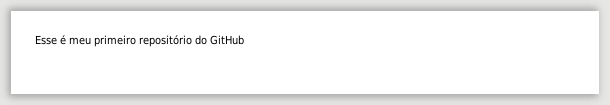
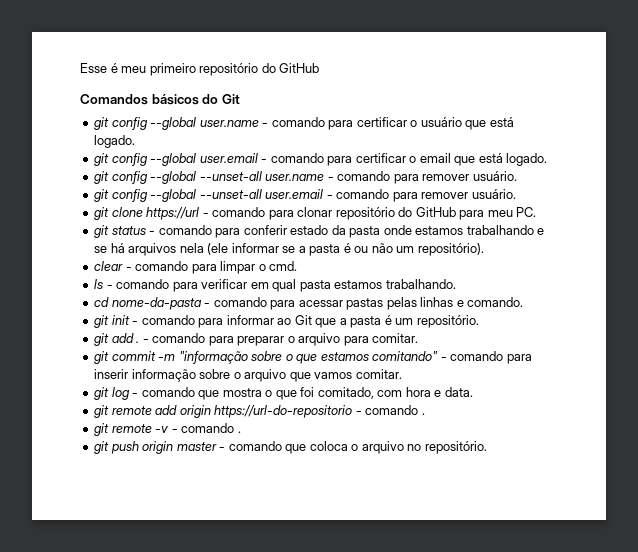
+ Comandos básicos do Git
+ git config --global user.name - comando para certificar o usuário que está logado.
+ git config --global user.email - comando para certificar o email que está logado.
+ git config --global --unset-all user.name - comando para remover usuário.
+ git config --global --unset-all user.email - comando para remover usuário.
+ git clone https://url - comando para clonar repositório do GitHub para meu PC.
+ git status - comando para conferir estado da pasta onde estamos trabalhando e se há arquivos nela (ele informar se a pasta é ou não um repositório).
+ clear - comando para limpar o cmd.
+ ls - comando para verificar em qual pasta estamos trabalhando.
+ cd nome-da-pasta - comando para acessar pastas pelas linhas e comando.
+ git init - comando para informar ao Git que a pasta é um repositório.
+ git add . - comando para preparar o arquivo para comitar.
+ git commit -m "informação sobre o que estamos comitando" - comando para inserir informação sobre o arquivo que vamos comitar.
+ git log - comando que mostra o que foi comitado, com hora e data.
+ git remote add origin https://url-do-repositorio - comando .
+ git remote -v - comando .
+ git push origin master - comando que coloca o arquivo no repositório.

